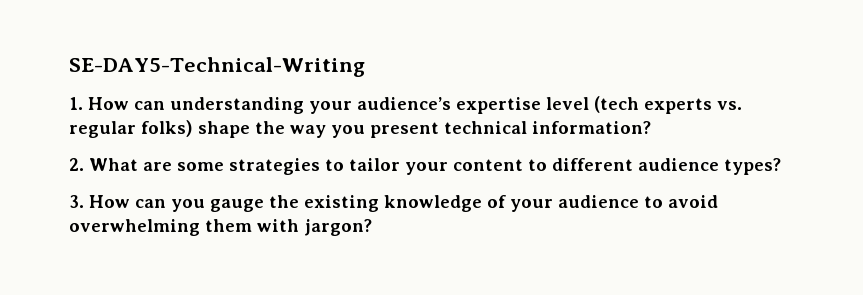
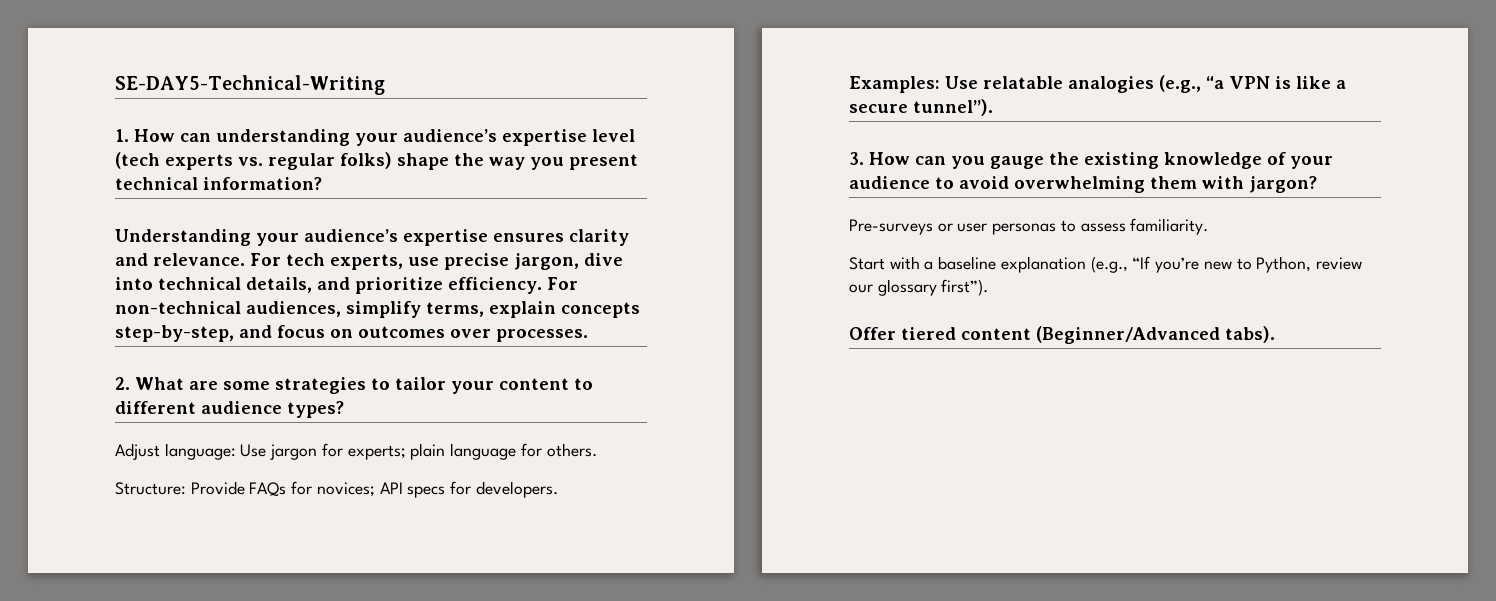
+ Understanding your audience’s expertise ensures clarity and relevance. For tech experts, use precise jargon, dive into technical details, and prioritize efficiency. For non-technical audiences, simplify terms, explain concepts step-by-step, and focus on outcomes over processes.
+ Adjust language: Use jargon for experts; plain language for others.
+ Structure: Provide FAQs for novices; API specs for developers.
+ Examples: Use relatable analogies (e.g., “a VPN is like a secure tunnel”).
+ Pre-surveys or user personas to assess familiarity.
+ Start with a baseline explanation (e.g., “If you’re new to Python, review our glossary first”).
+ Offer tiered content (Beginner/Advanced tabs).

